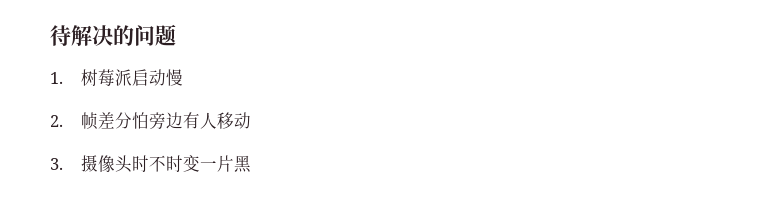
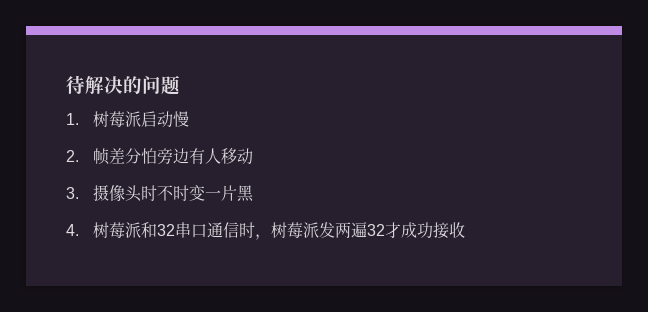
+ 4.树莓派和32串口通信时，树莓派发两遍32才成功接收

